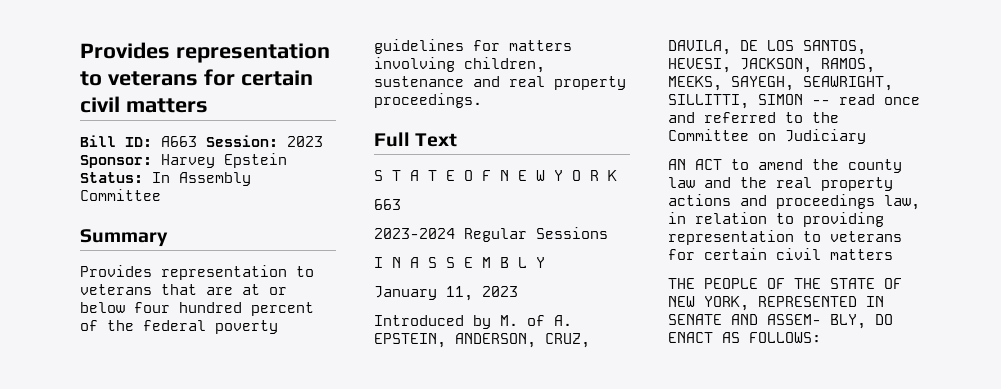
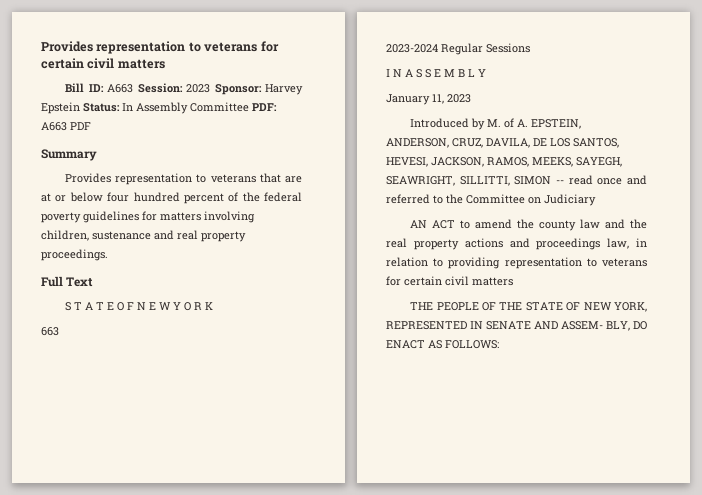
- Bill ID: A663 Session: 2023 Sponsor: Harvey Epstein Status: In Assembly Committee
+ Bill ID: A663 Session: 2023 Sponsor: Harvey Epstein Status: In Assembly Committee PDF: A663 PDF

